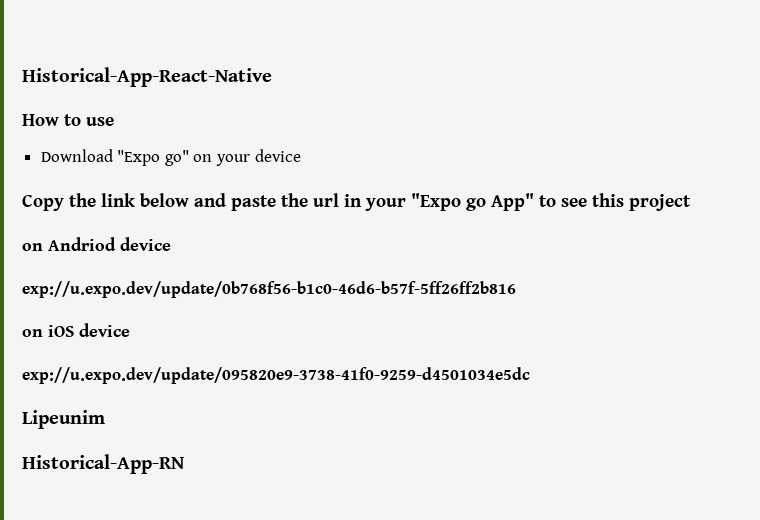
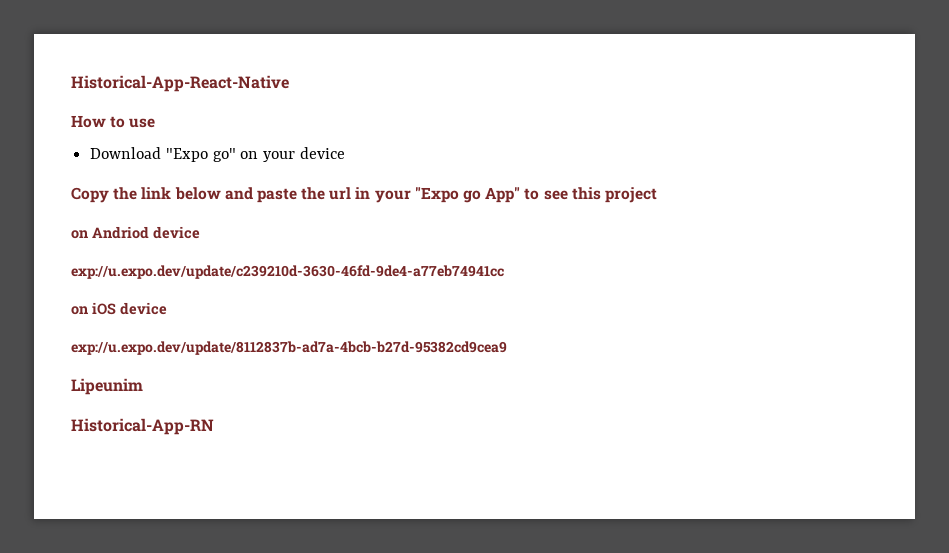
- exp://u.expo.dev/update/0b768f56-b1c0-46d6-b57f-5ff26ff2b816
+ exp://u.expo.dev/update/c239210d-3630-46fd-9de4-a77eb74941cc
- exp://u.expo.dev/update/095820e9-3738-41f0-9259-d4501034e5dc
+ exp://u.expo.dev/update/8112837b-ad7a-4bcb-b27d-95382cd9cea9

